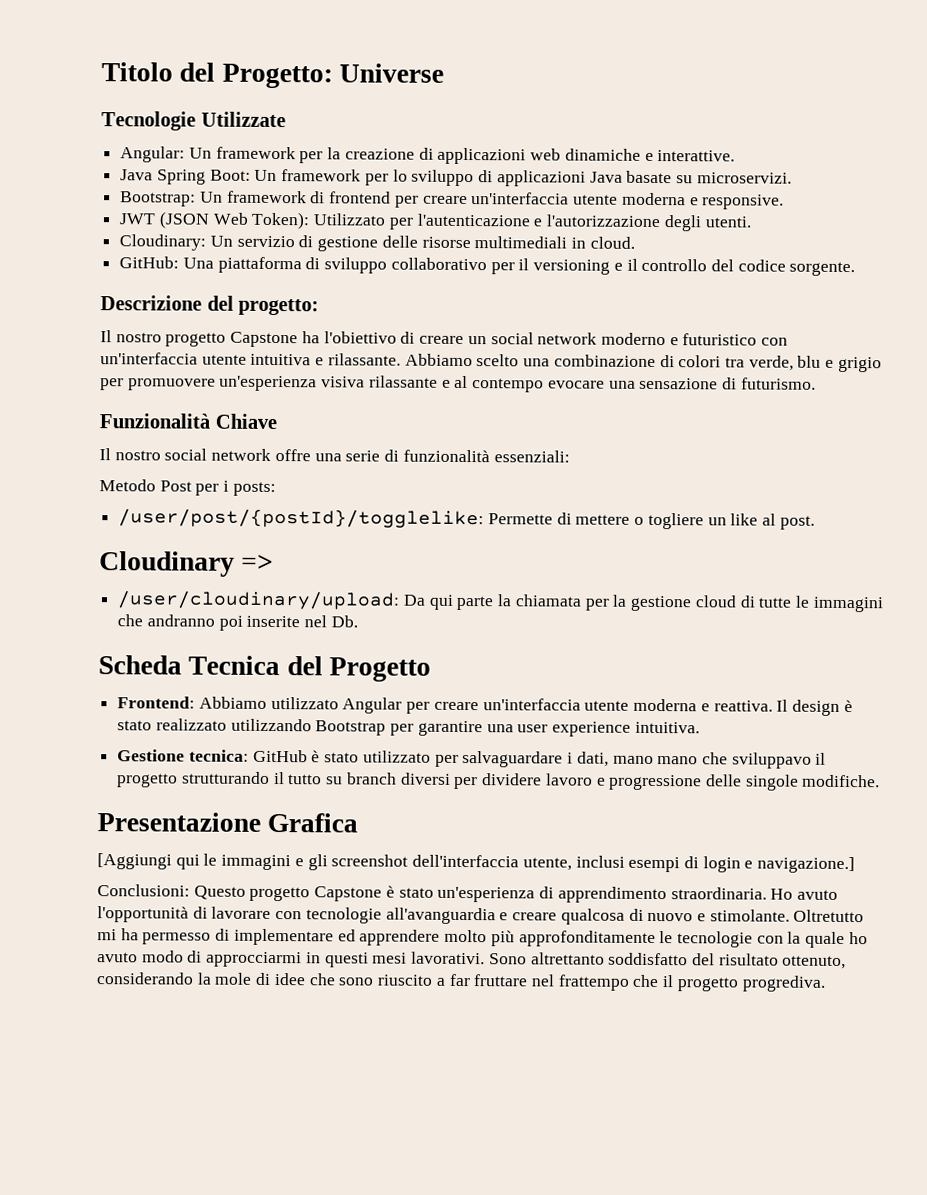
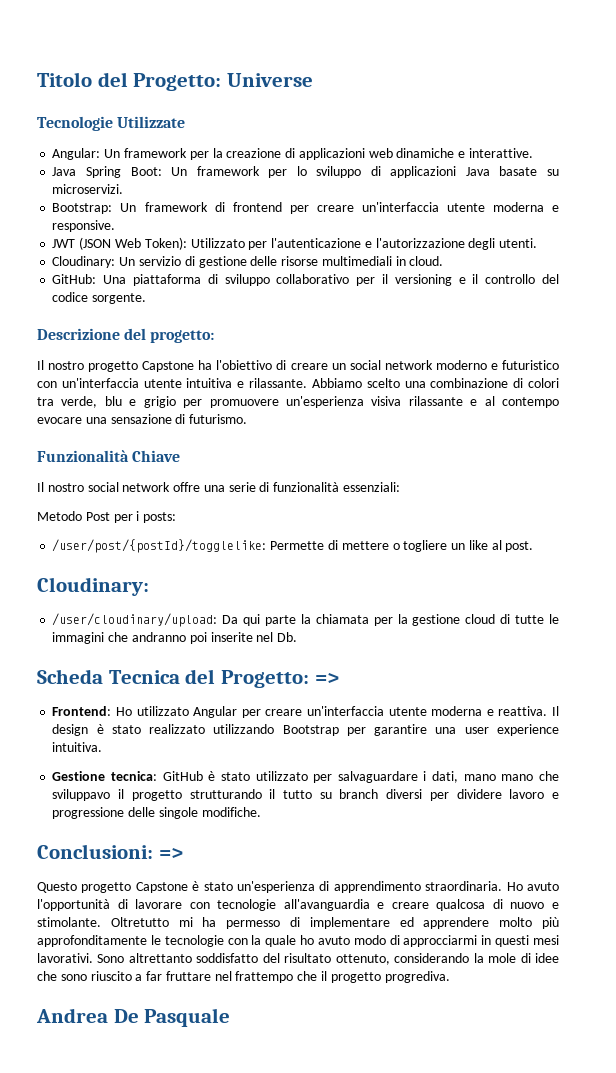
  /user/post/{postId}/togglelike: Permette di mettere o togliere un like al post.
- Cloudinary =>
+ Cloudinary:
- Scheda Tecnica del Progetto
+ Scheda Tecnica del Progetto: =>
- Frontend: Abbiamo utilizzato Angular per creare un'interfaccia utente moderna e reattiva.
+ Frontend: Ho utilizzato Angular per creare un'interfaccia utente moderna e reattiva.
- Presentazione Grafica
- [Aggiungi qui le immagini e gli screenshot dell'interfaccia utente, inclusi esempi di login e navigazione.]
- Conclusioni: Questo progetto Capstone è stato un'esperienza di apprendimento straordinaria.
+ Conclusioni: =>
+ Questo progetto Capstone è stato un'esperienza di apprendimento straordinaria.
+ Andrea De Pasquale

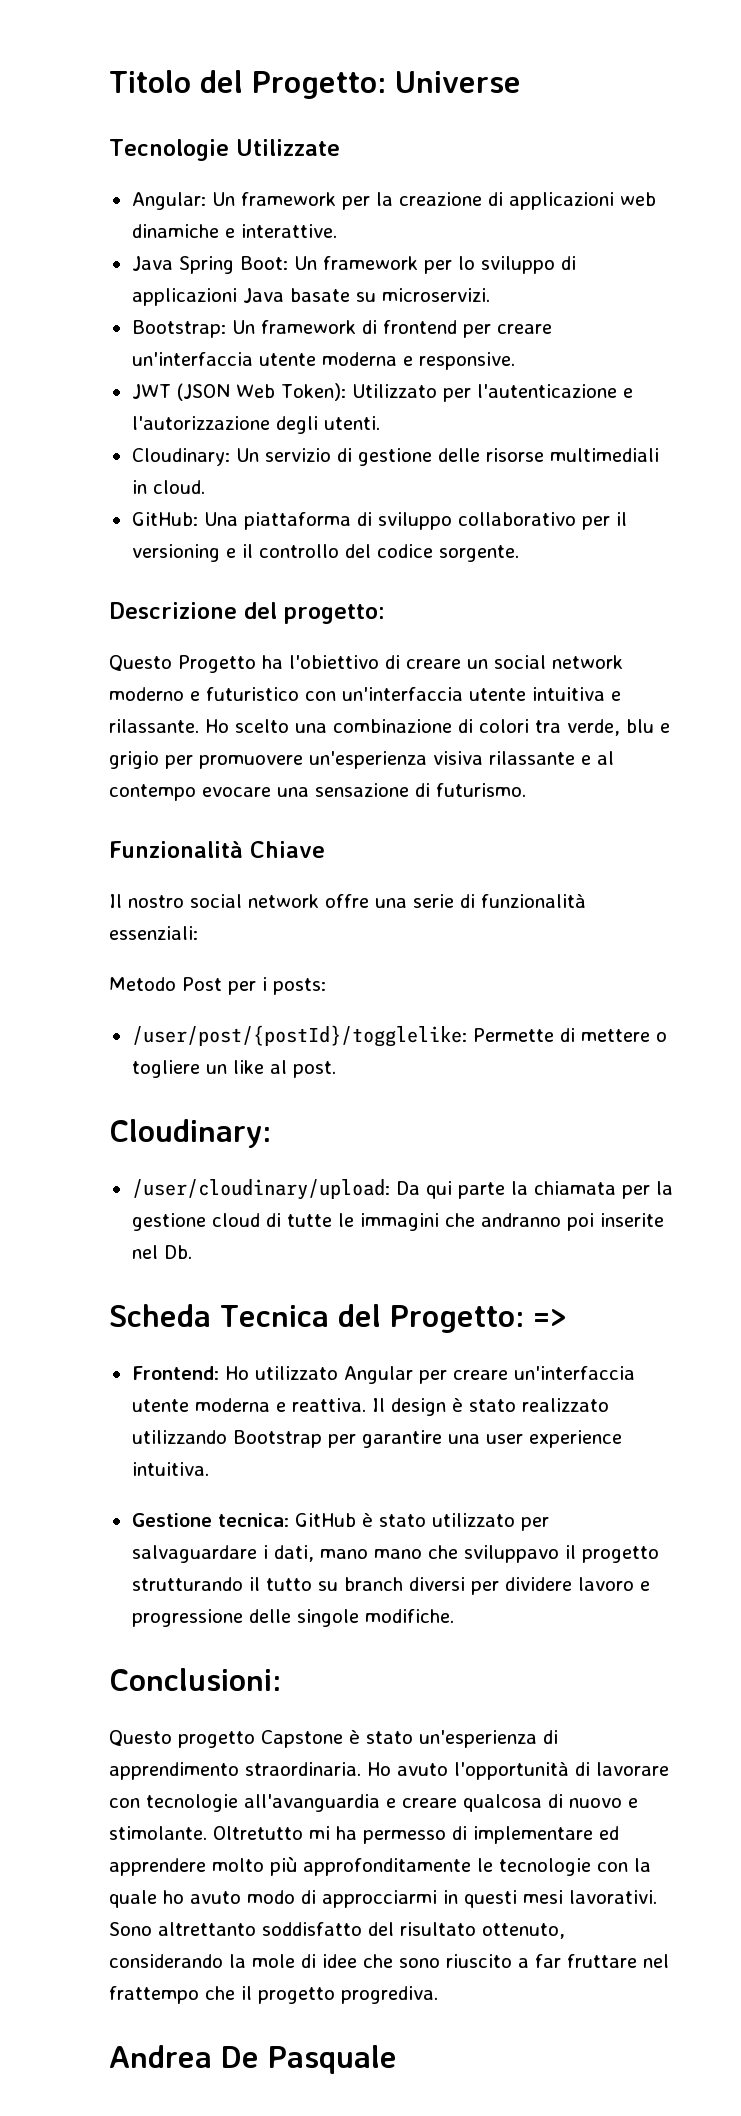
- Il nostro progetto Capstone ha l'obiettivo di creare un social network moderno e futuristico con un'interfaccia utente intuitiva e rilassante.
+ Questo Progetto ha l'obiettivo di creare un social network moderno e futuristico con un'interfaccia utente intuitiva e rilassante.
- Abbiamo scelto una combinazione di colori tra verde, blu e grigio per promuovere un'esperienza visiva rilassante e al contempo evocare una sensazione di futurismo.
+ Ho scelto una combinazione di colori tra verde, blu e grigio per promuovere un'esperienza visiva rilassante e al contempo evocare una sensazione di futurismo.
- Conclusioni: =>
+ Conclusioni:

